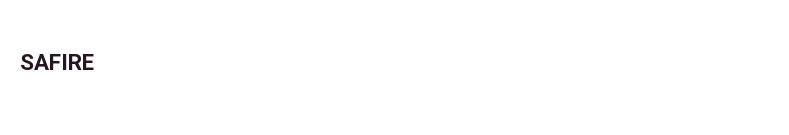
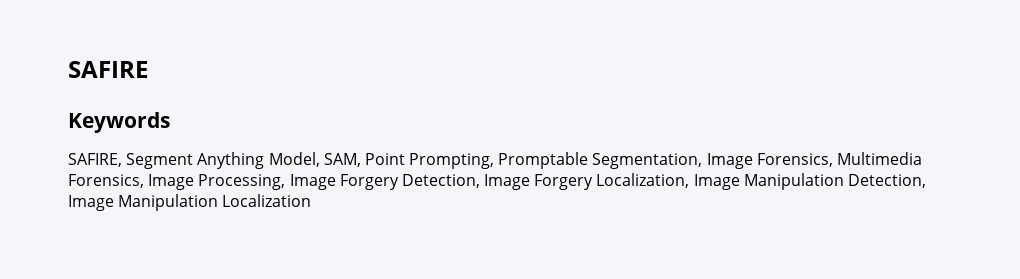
+ Keywords
+ SAFIRE, Segment Anything Model, SAM, Point Prompting, Promptable Segmentation, Image Forensics, Multimedia Forensics, Image Processing, Image Forgery Detection, Image Forgery Localization, Image Manipulation Detection, Image Manipulation Localization

